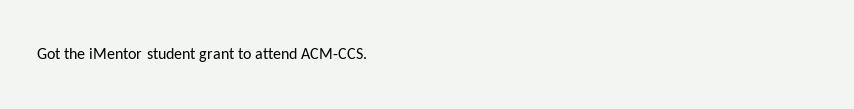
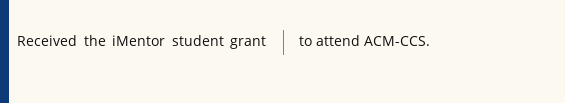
- Got the iMentor student grant to attend ACM-CCS.
+ Received the iMentor student grant to attend ACM-CCS.

